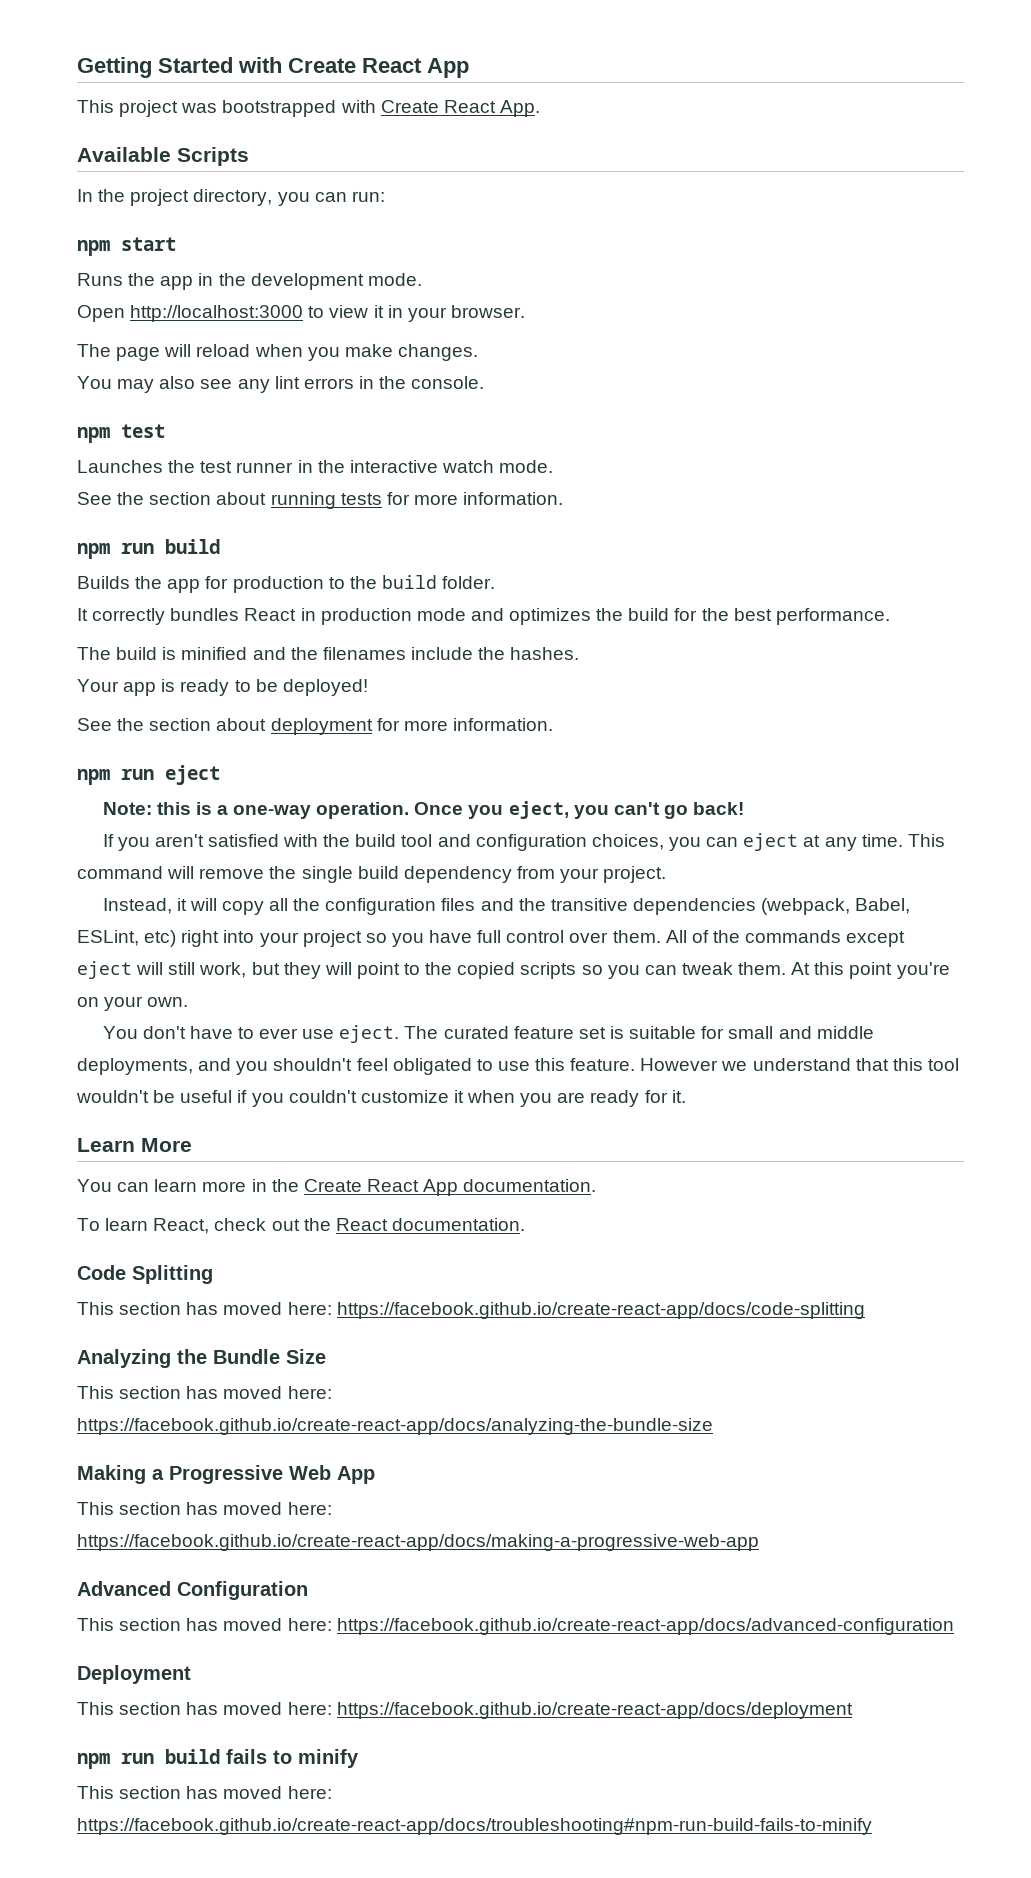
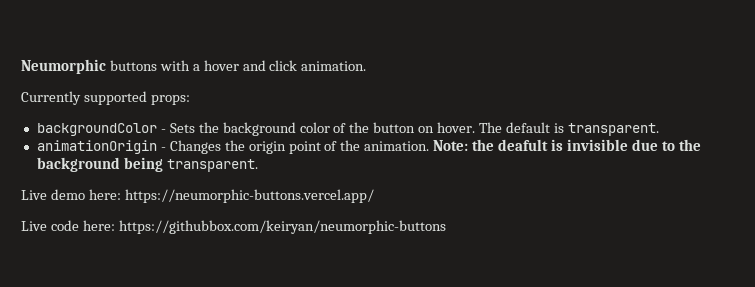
- Getting Started with Create React App
- This project was bootstrapped with Create React App.
- Available Scripts
- In the project directory, you can run:
- npm start
- Runs the app in the development mode.
- Open http://localhost:3000 to view it in your browser.
- The page will reload when you make changes.
- You may also see any lint errors in the console.
- npm test
- Launches the test runner in the interactive watch mode.
- See the section about running tests for more information.
- npm run build
- Builds the app for production to the build folder.
- It correctly bundles React in production mode and optimizes the build for the best performance.
- The build is minified and the filenames include the hashes.
- Your app is ready to be deployed!
- See the section about deployment for more information.
- npm run eject
- Note: this is a one-way operation. Once you eject, you can't go back!
- If you aren't satisfied with the build tool and configuration choices, you can eject at any time. This command will remove the single build dependency from your project.
- Instead, it will copy all the configuration files and the transitive dependencies (webpack, Babel, ESLint, etc) right into your project so you have full control over them. All of the commands except eject will still work, but they will point to the copied scripts so you can tweak them. At this point you're on your own.
- You don't have to ever use eject. The curated feature set is suitable for small and middle deployments, and you shouldn't feel obligated to use this feature. However we understand that this tool wouldn't be useful if you couldn't customize it when you are ready for it.
- Learn More
- You can learn more in the Create React App documentation.
- To learn React, check out the React documentation.
- Code Splitting
- This section has moved here: https://facebook.github.io/create-react-app/docs/code-splitting
- Analyzing the Bundle Size
- This section has moved here: https://facebook.github.io/create-react-app/docs/analyzing-the-bundle-size
- Making a Progressive Web App
- This section has moved here: https://facebook.github.io/create-react-app/docs/making-a-progressive-web-app
- Advanced Configuration
- This section has moved here: https://facebook.github.io/create-react-app/docs/advanced-configuration
- Deployment
- This section has moved here: https://facebook.github.io/create-react-app/docs/deployment
- npm run build fails to minify
- This section has moved here: https://facebook.github.io/create-react-app/docs/troubleshooting#npm-run-build-fails-to-minify
+ Neumorphic buttons with a hover and click animation.
+ Currently supported props:
+ backgroundColor - Sets the background color of the button on hover. The default is transparent.
+ animationOrigin - Changes the origin point of the animation. Note: the deafult is invisible due to the background being transparent.
+ Live demo here: https://neumorphic-buttons.vercel.app/
+ Live code here: https://githubbox.com/keiryan/neumorphic-buttons

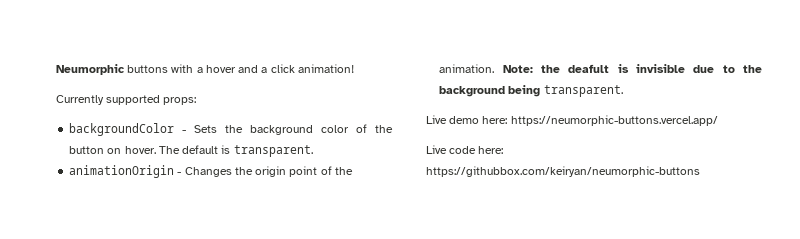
- Neumorphic buttons with a hover and click animation.
+ Neumorphic buttons with a hover and a click animation!

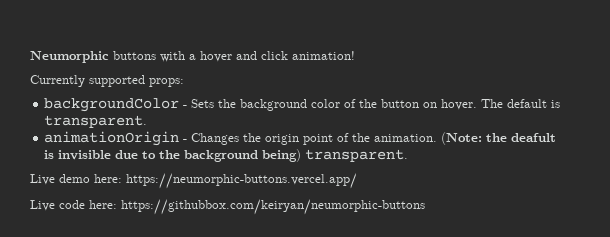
- Neumorphic buttons with a hover and a click animation!
+ Neumorphic buttons with a hover and click animation!
- Note: the deafult is invisible due to the background being transparent.
+ (Note: the deafult is invisible due to the background being) transparent.

